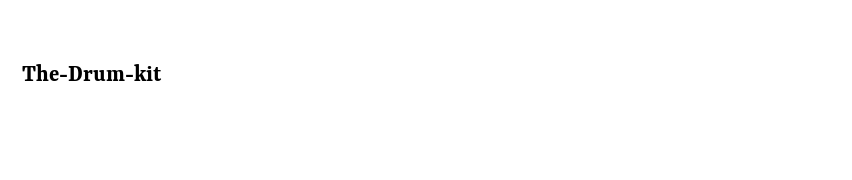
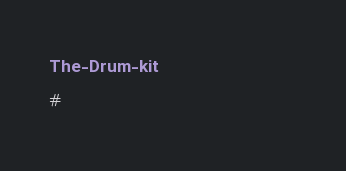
+ #

